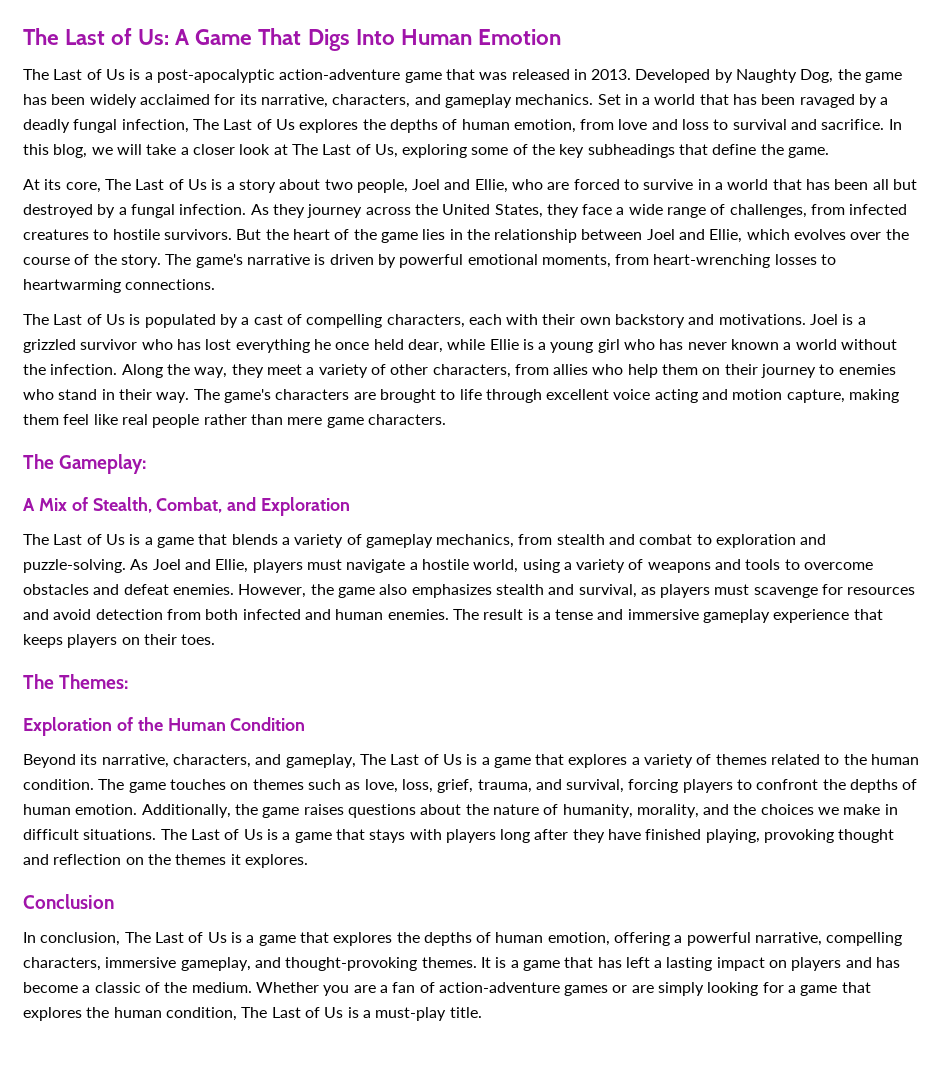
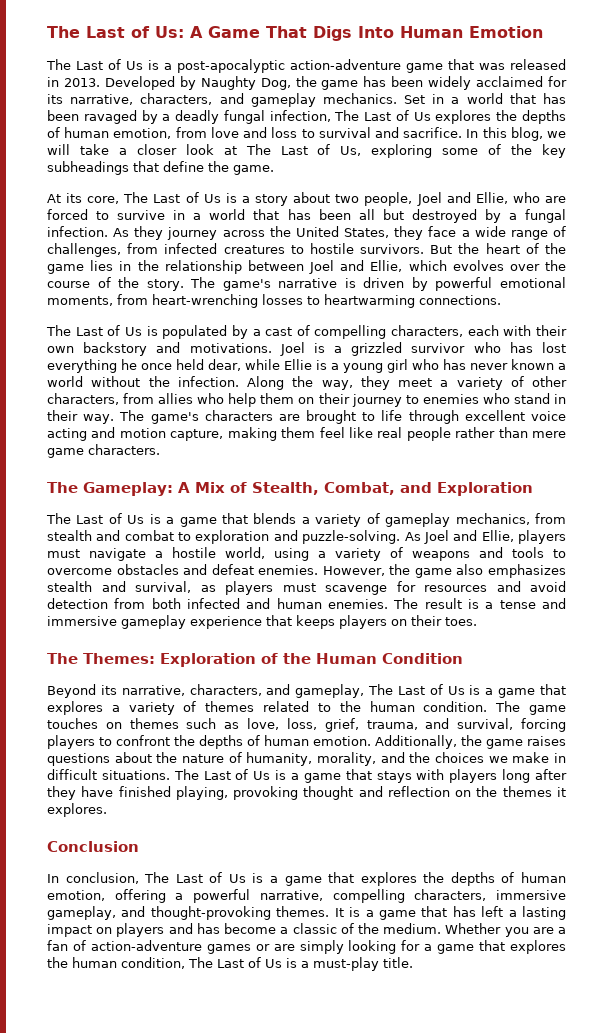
- The Gameplay:
- A Mix of Stealth, Combat, and Exploration
+ The Gameplay: A Mix of Stealth, Combat, and Exploration
- The Themes:
- Exploration of the Human Condition
+ The Themes: Exploration of the Human Condition

